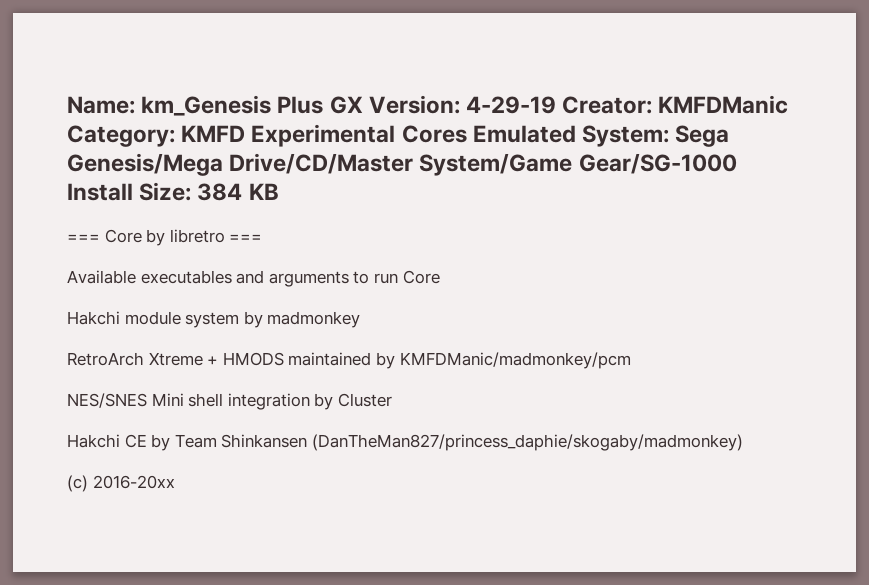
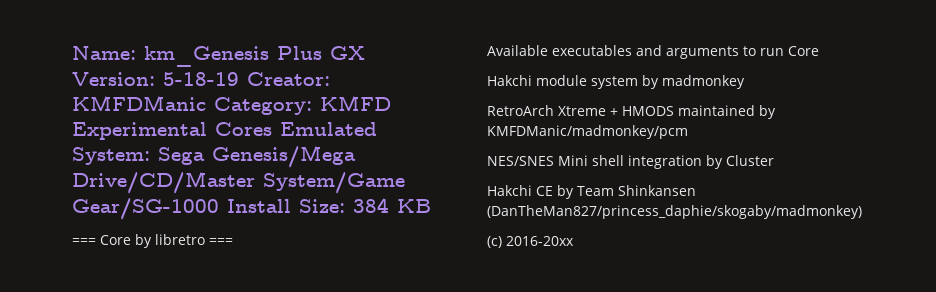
- Name: km_Genesis Plus GX Version: 4-29-19 Creator: KMFDManic Category: KMFD Experimental Cores Emulated System: Sega Genesis/Mega Drive/CD/Master System/Game Gear/SG-1000 Install Size: 384 KB
+ Name: km_Genesis Plus GX Version: 5-18-19 Creator: KMFDManic Category: KMFD Experimental Cores Emulated System: Sega Genesis/Mega Drive/CD/Master System/Game Gear/SG-1000 Install Size: 384 KB

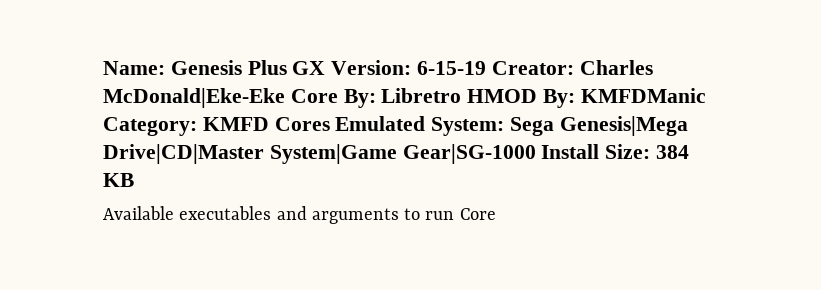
- Name: km_Genesis Plus GX Version: 5-18-19 Creator: KMFDManic Category: KMFD Experimental Cores Emulated System: Sega Genesis/Mega Drive/CD/Master System/Game Gear/SG-1000 Install Size: 384 KB
+ Name: Genesis Plus GX Version: 6-15-19 Creator: Charles McDonald|Eke-Eke Core By: Libretro HMOD By: KMFDManic Category: KMFD Cores Emulated System: Sega Genesis|Mega Drive|CD|Master System|Game Gear|SG-1000 Install Size: 384 KB
- === Core by libretro ===
- Hakchi module system by madmonkey
- RetroArch Xtreme + HMODS maintained by KMFDManic/madmonkey/pcm
- NES/SNES Mini shell integration by Cluster
- Hakchi CE by Team Shinkansen (DanTheMan827/princess_daphie/skogaby/madmonkey)
- (c) 2016-20xx

